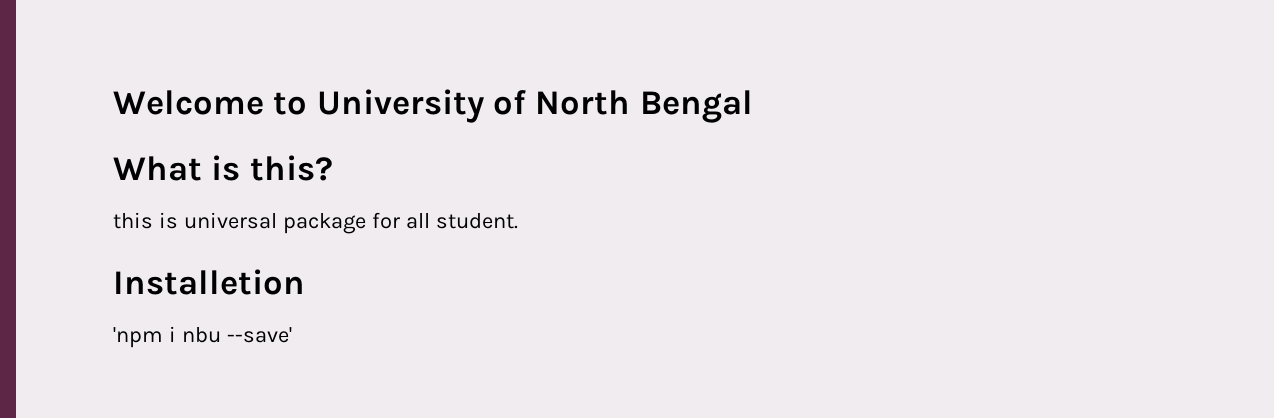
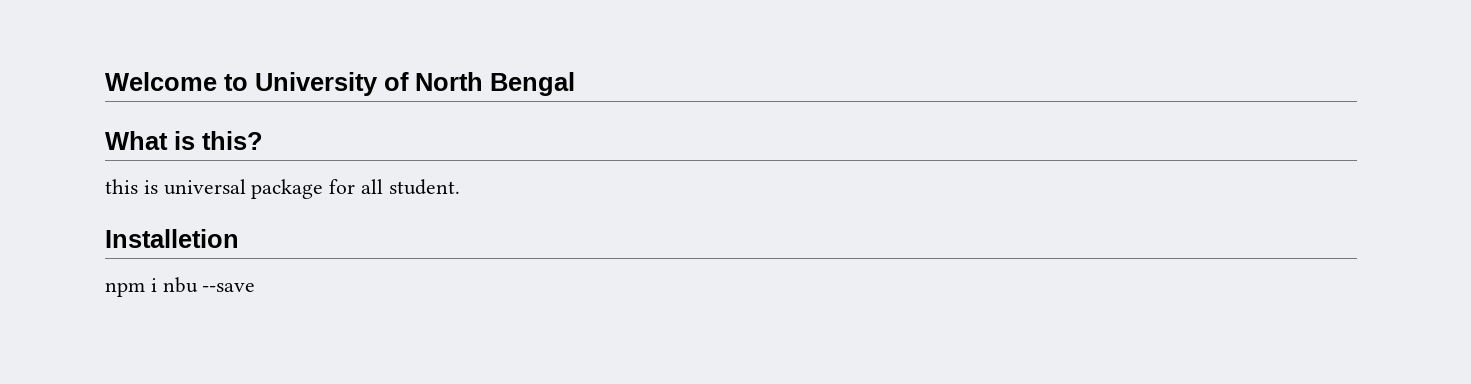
- 'npm i nbu --save'
+ npm i nbu --save

